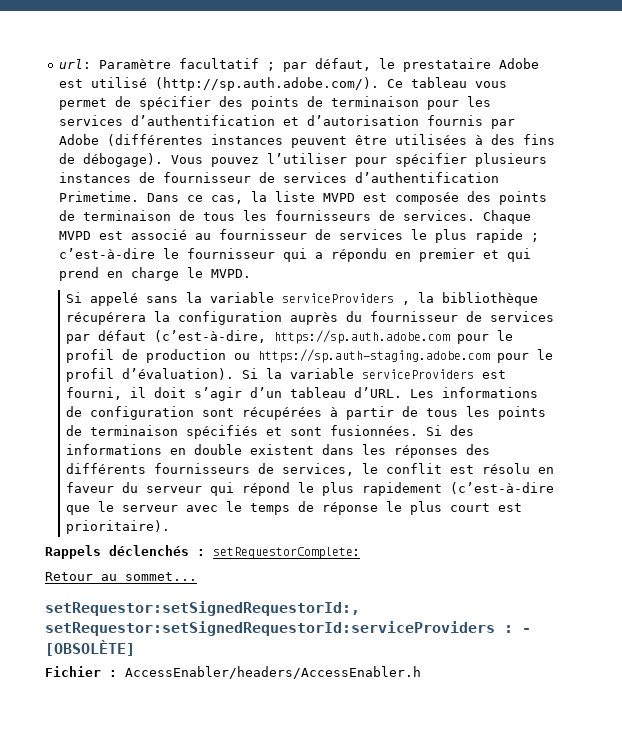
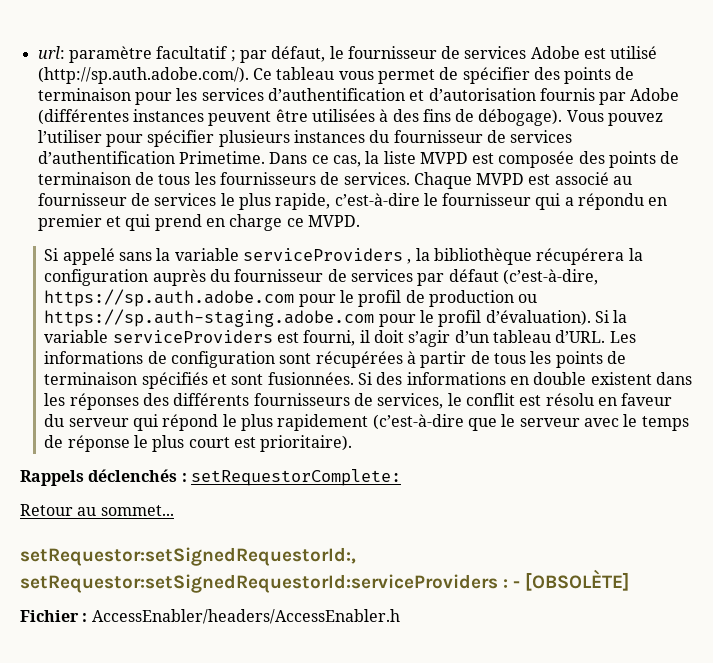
- url: Paramètre facultatif ; par défaut, le prestataire Adobe est utilisé (http://sp.auth.adobe.com/). Ce tableau vous permet de spécifier des points de terminaison pour les services d’authentification et d’autorisation fournis par Adobe (différentes instances peuvent être utilisées à des fins de débogage).
+ url: paramètre facultatif ; par défaut, le fournisseur de services Adobe est utilisé (http://sp.auth.adobe.com/). Ce tableau vous permet de spécifier des points de terminaison pour les services d’authentification et d’autorisation fournis par Adobe (différentes instances peuvent être utilisées à des fins de débogage).
- Vous pouvez l’utiliser pour spécifier plusieurs instances de fournisseur de services d’authentification Primetime.
+ Vous pouvez l’utiliser pour spécifier plusieurs instances du fournisseur de services d’authentification Primetime.
- Chaque MVPD est associé au fournisseur de services le plus rapide ; c’est-à-dire le fournisseur qui a répondu en premier et qui prend en charge le MVPD.
+ Chaque MVPD est associé au fournisseur de services le plus rapide, c’est-à-dire le fournisseur qui a répondu en premier et qui prend en charge ce MVPD.

